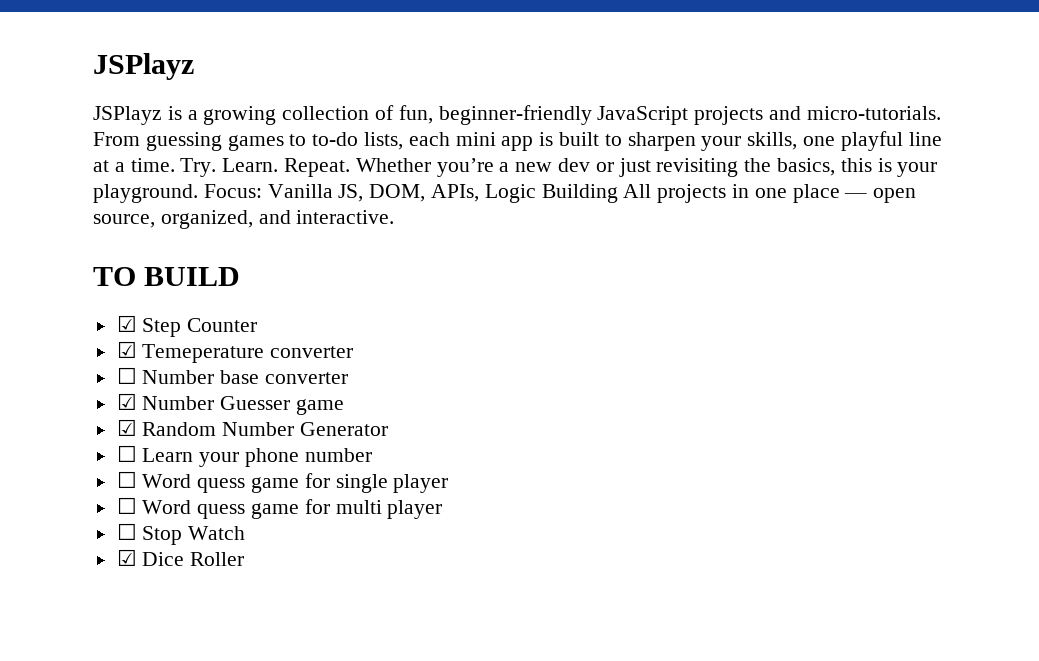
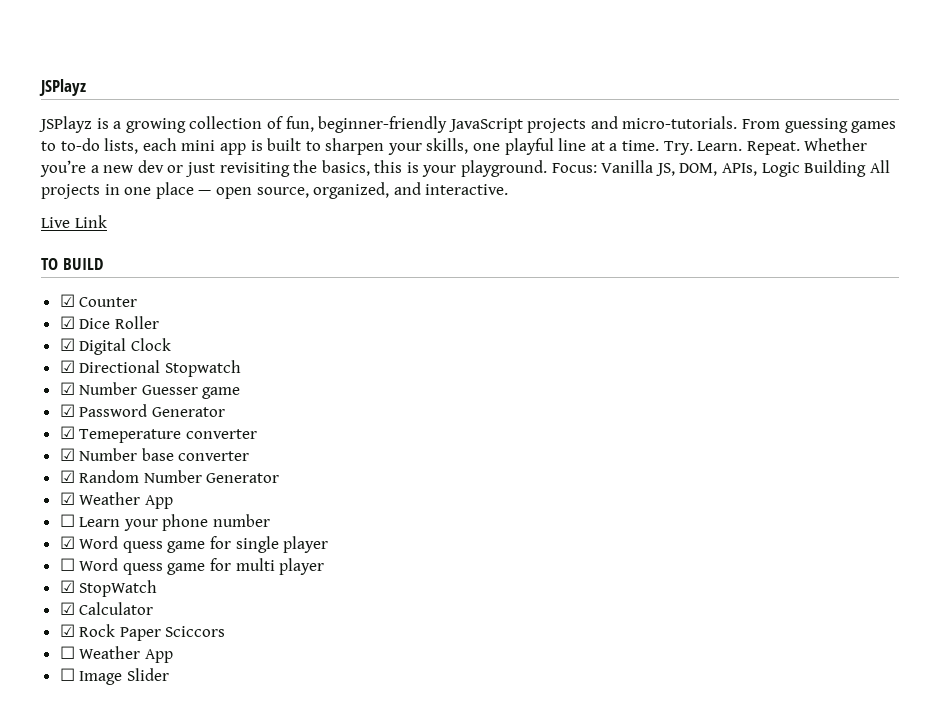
+ Live Link
- ☑ Step Counter
+ ☑ Counter
+ ☑ Dice Roller
+ ☑ Digital Clock
+ ☑ Directional Stopwatch
+ ☑ Number Guesser game
+ ☑ Password Generator
  ☑ Temeperature converter
- ☐ Number base converter
- ☑ Number Guesser game
+ ☑ Number base converter
+ ☑ Weather App
- ☐ Word quess game for single player
+ ☑ Word quess game for single player
- ☐ Stop Watch
- ☑ Dice Roller
+ ☑ StopWatch
+ ☑ Calculator
+ ☑ Rock Paper Sciccors
+ ☐ Weather App
+ ☐ Image Slider

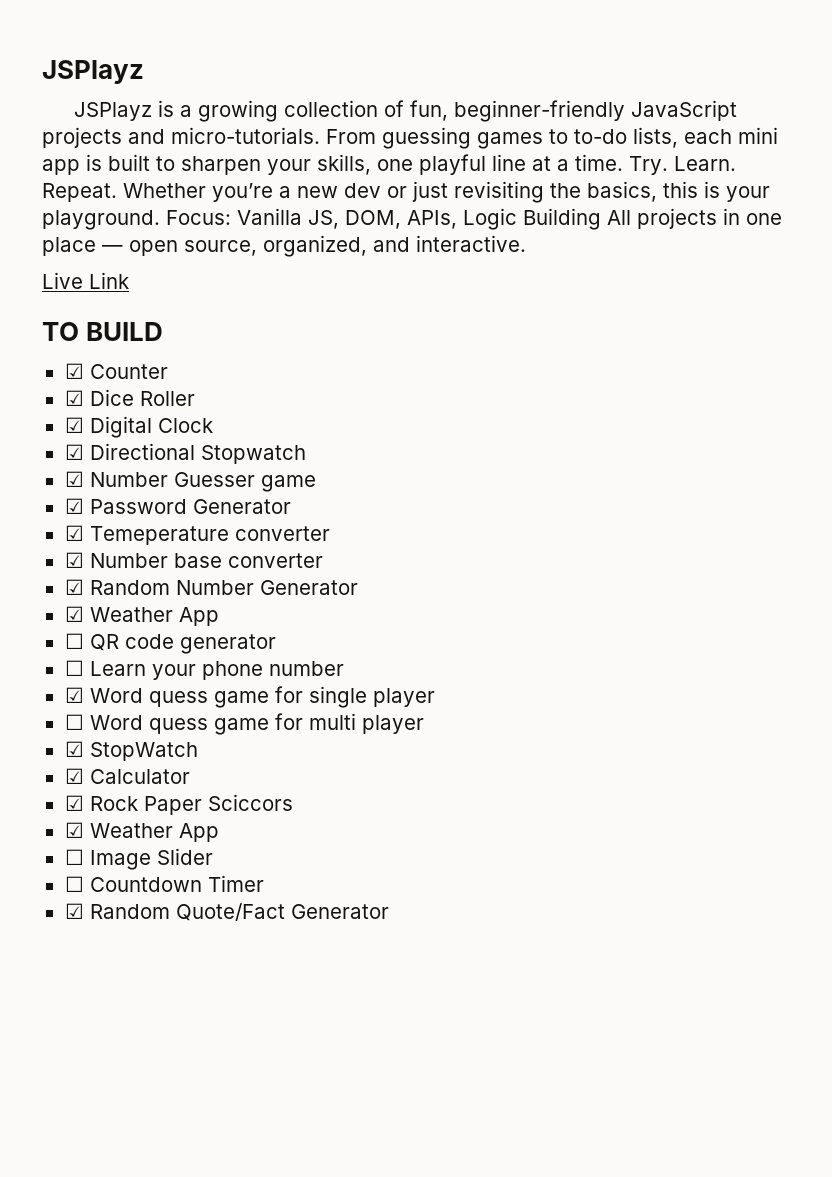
+ ☐ QR code generator
  ☑ Rock Paper Sciccors
- ☐ Weather App
+ ☑ Weather App
+ ☐ Countdown Timer
+ ☑ Random Quote/Fact Generator

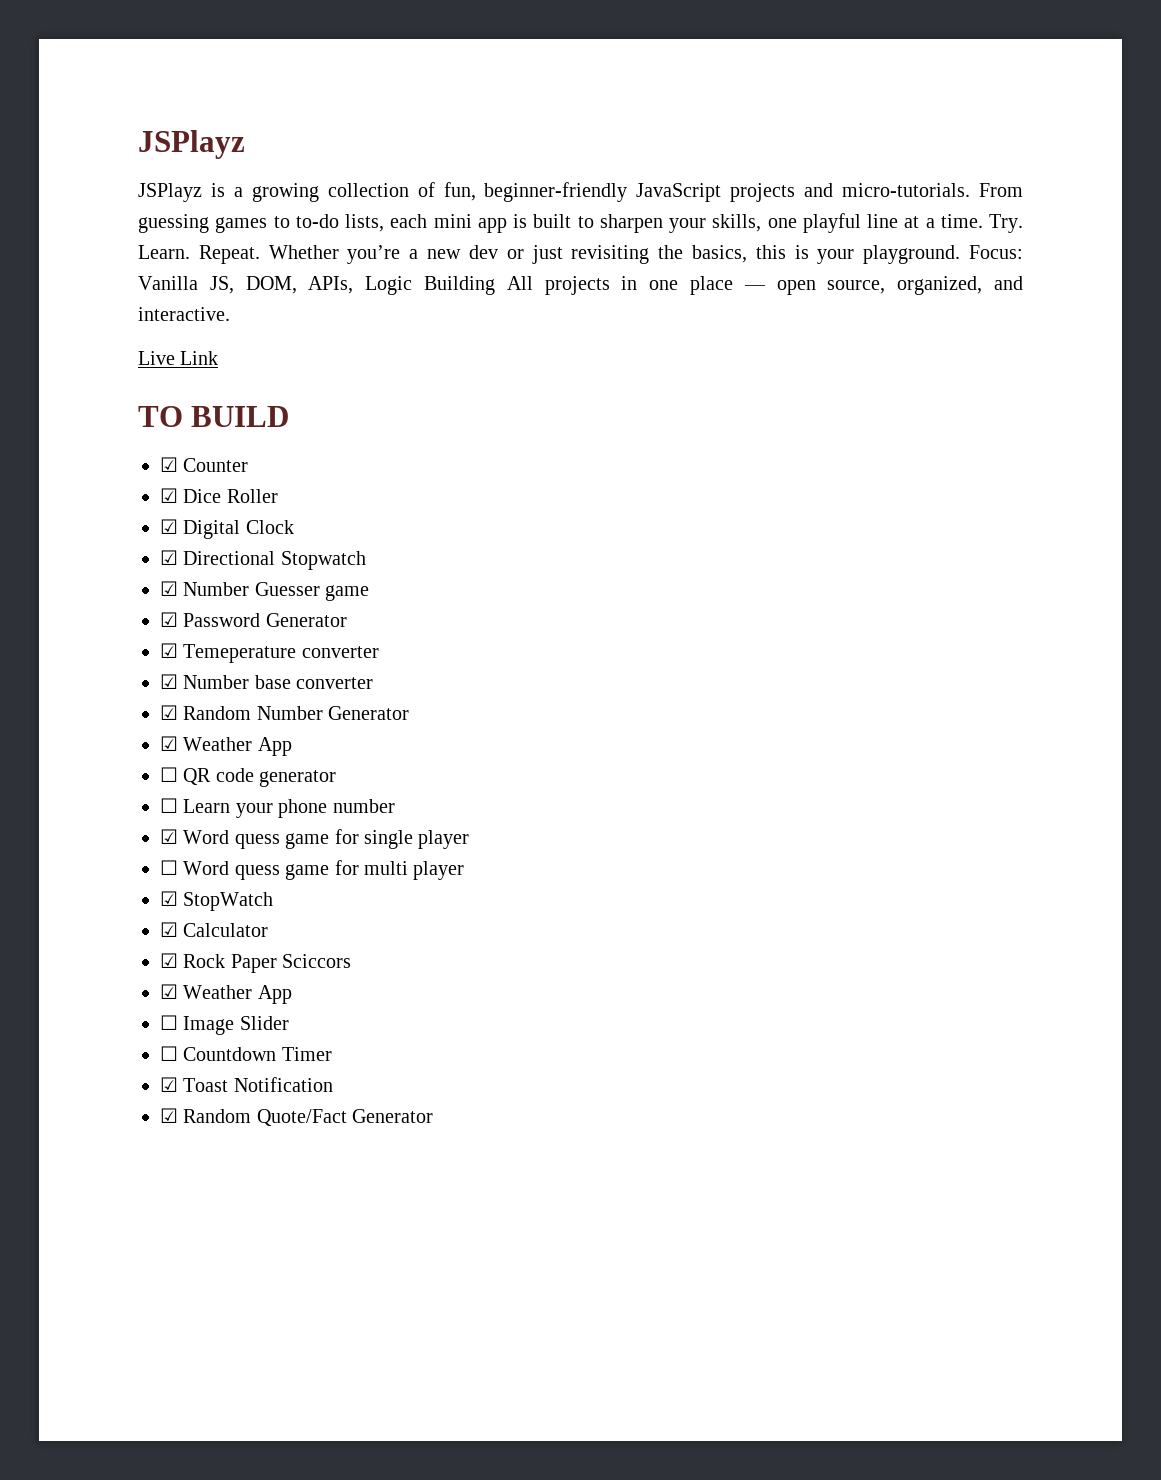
+ ☑ Toast Notification

